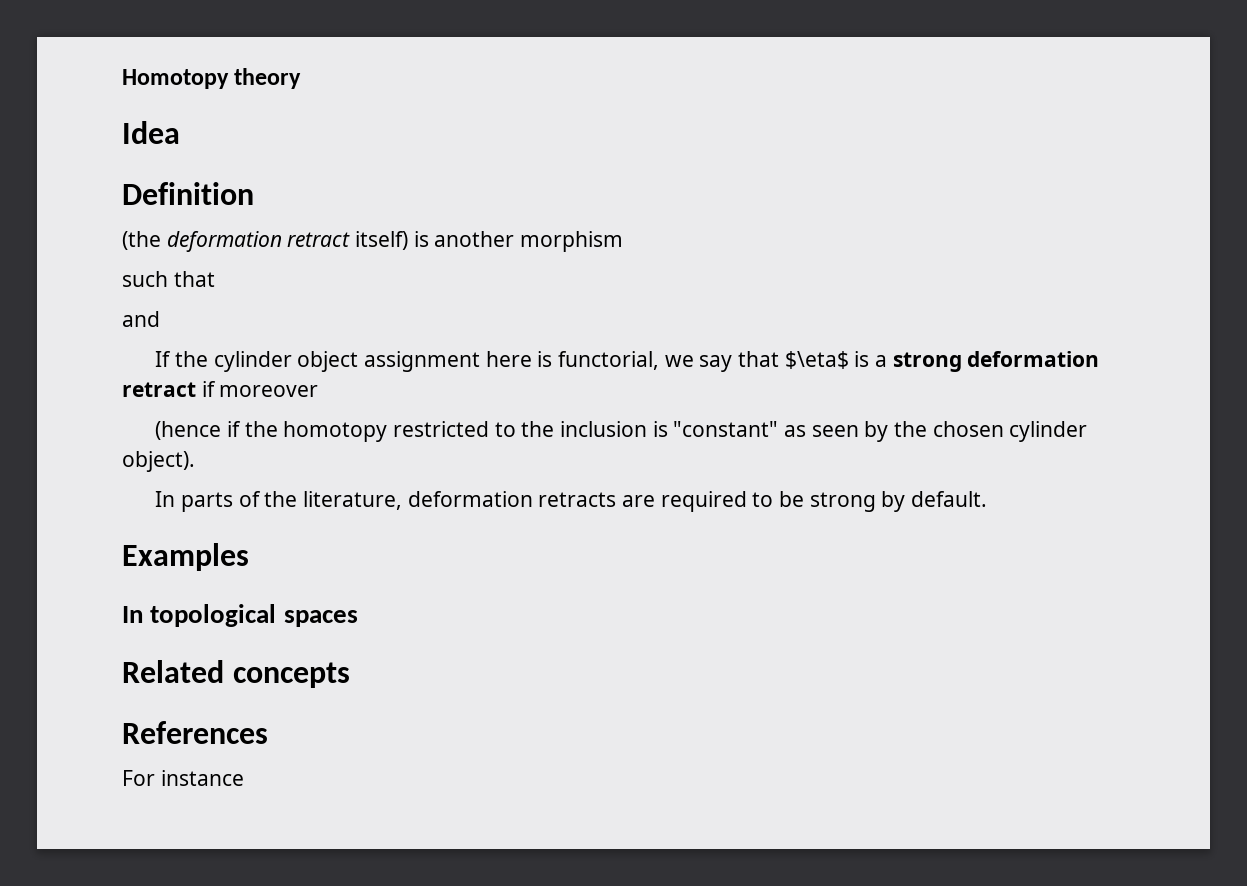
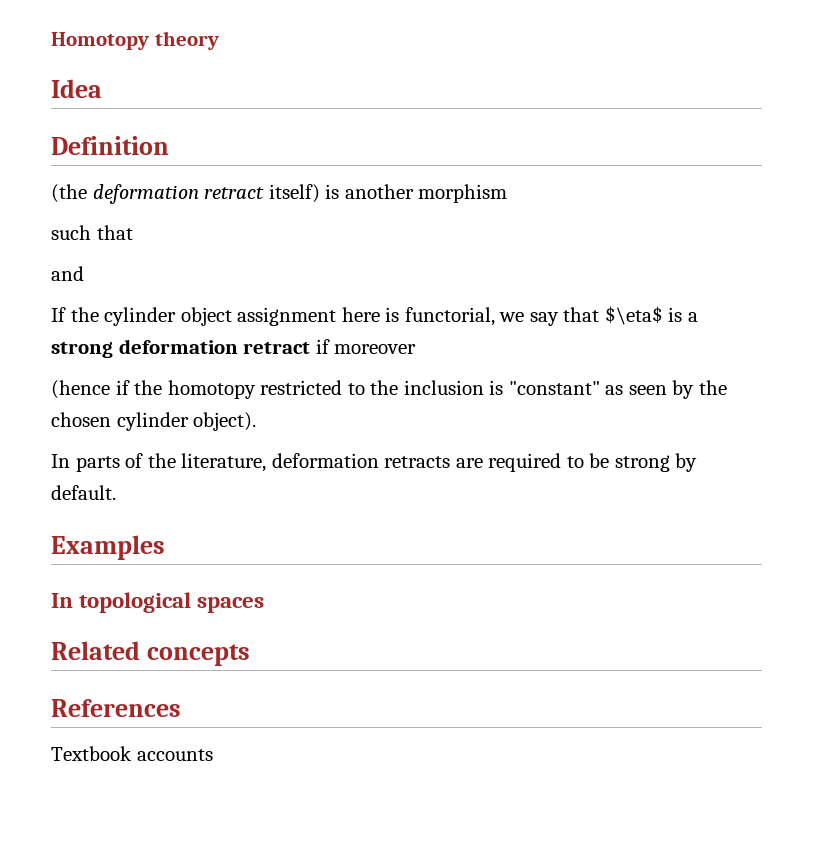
- For instance
+ Textbook accounts

